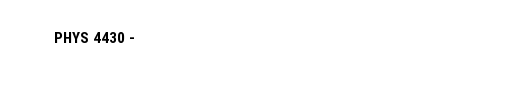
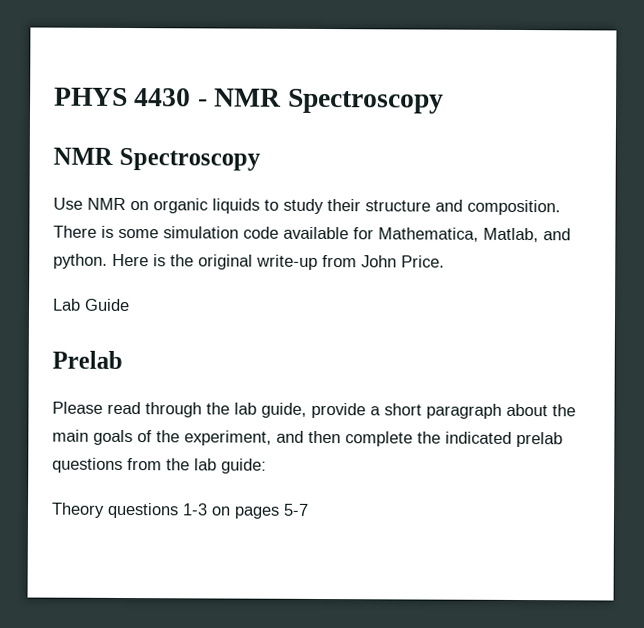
- PHYS 4430 -
+ PHYS 4430 - NMR Spectroscopy
+ NMR Spectroscopy
+ Use NMR on organic liquids to study their structure and composition. There is some simulation code available for Mathematica, Matlab, and python. Here is the original write-up from John Price.
+ Lab Guide
+ Prelab
+ Please read through the lab guide, provide a short paragraph about the main goals of the experiment, and then complete the indicated prelab questions from the lab guide:
+ Theory questions 1-3 on pages 5-7

